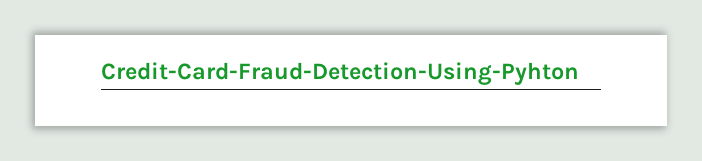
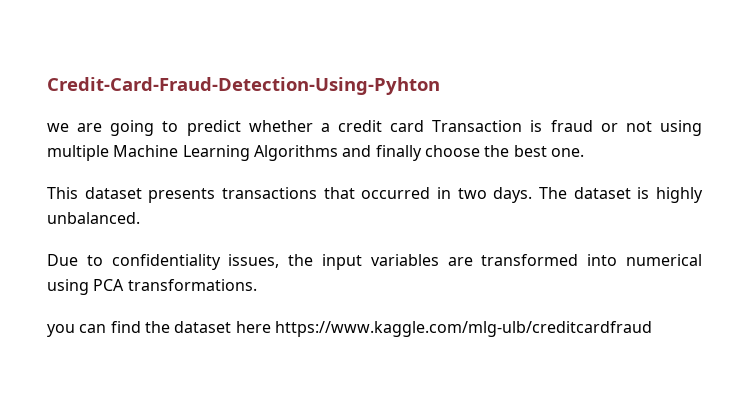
+ we are going to predict whether a credit card Transaction is fraud or not using multiple Machine Learning Algorithms and finally choose the best one.
+ This dataset presents transactions that occurred in two days. The dataset is highly unbalanced.
+ Due to confidentiality issues, the input variables are transformed into numerical using PCA transformations.
+ you can find the dataset here https://www.kaggle.com/mlg-ulb/creditcardfraud

